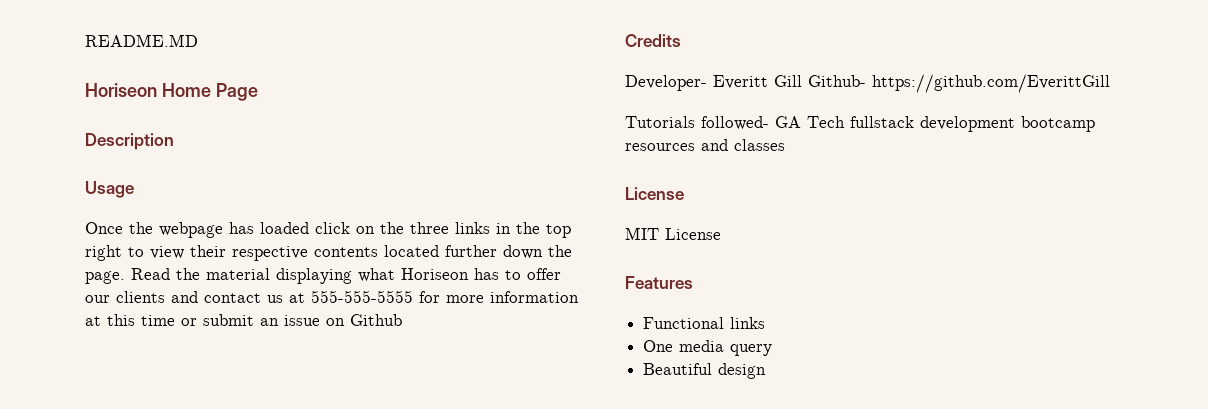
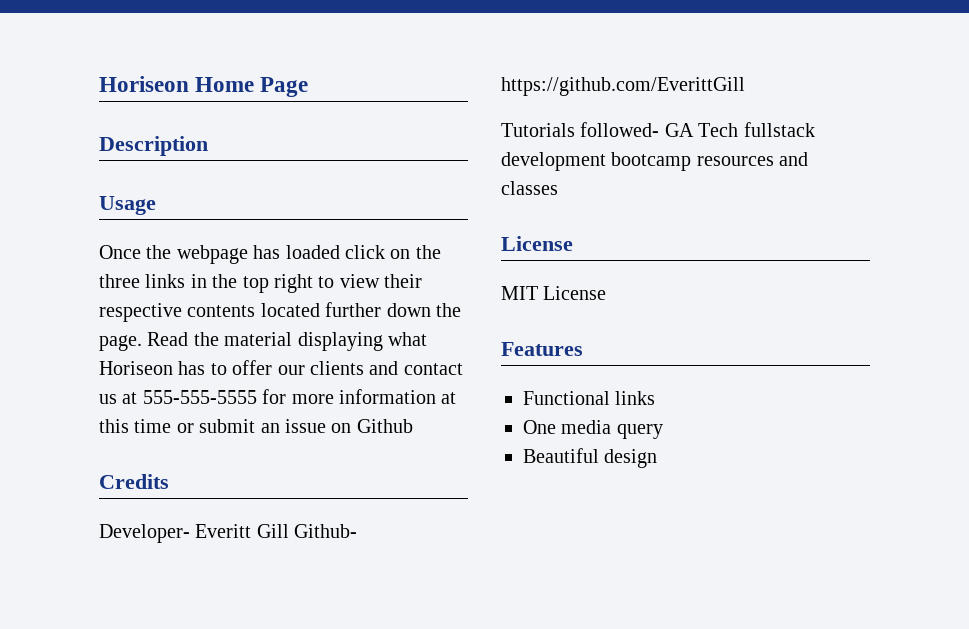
- README.MD

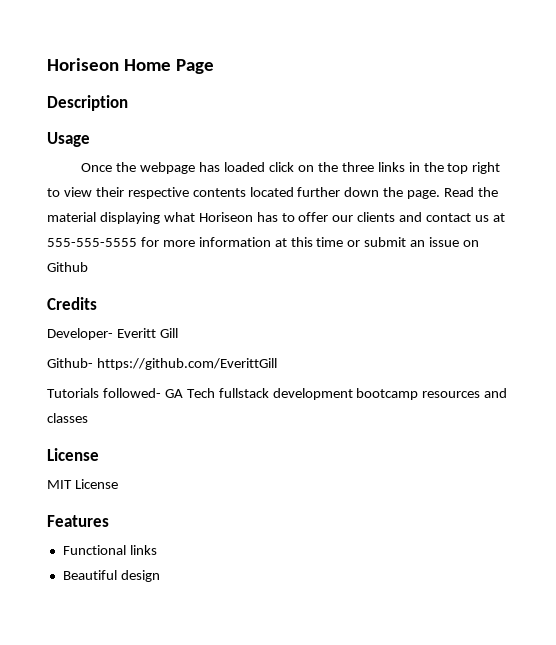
- Developer- Everitt Gill Github- https://github.com/EverittGill
+ Developer- Everitt Gill
+ Github- https://github.com/EverittGill
- One media query

